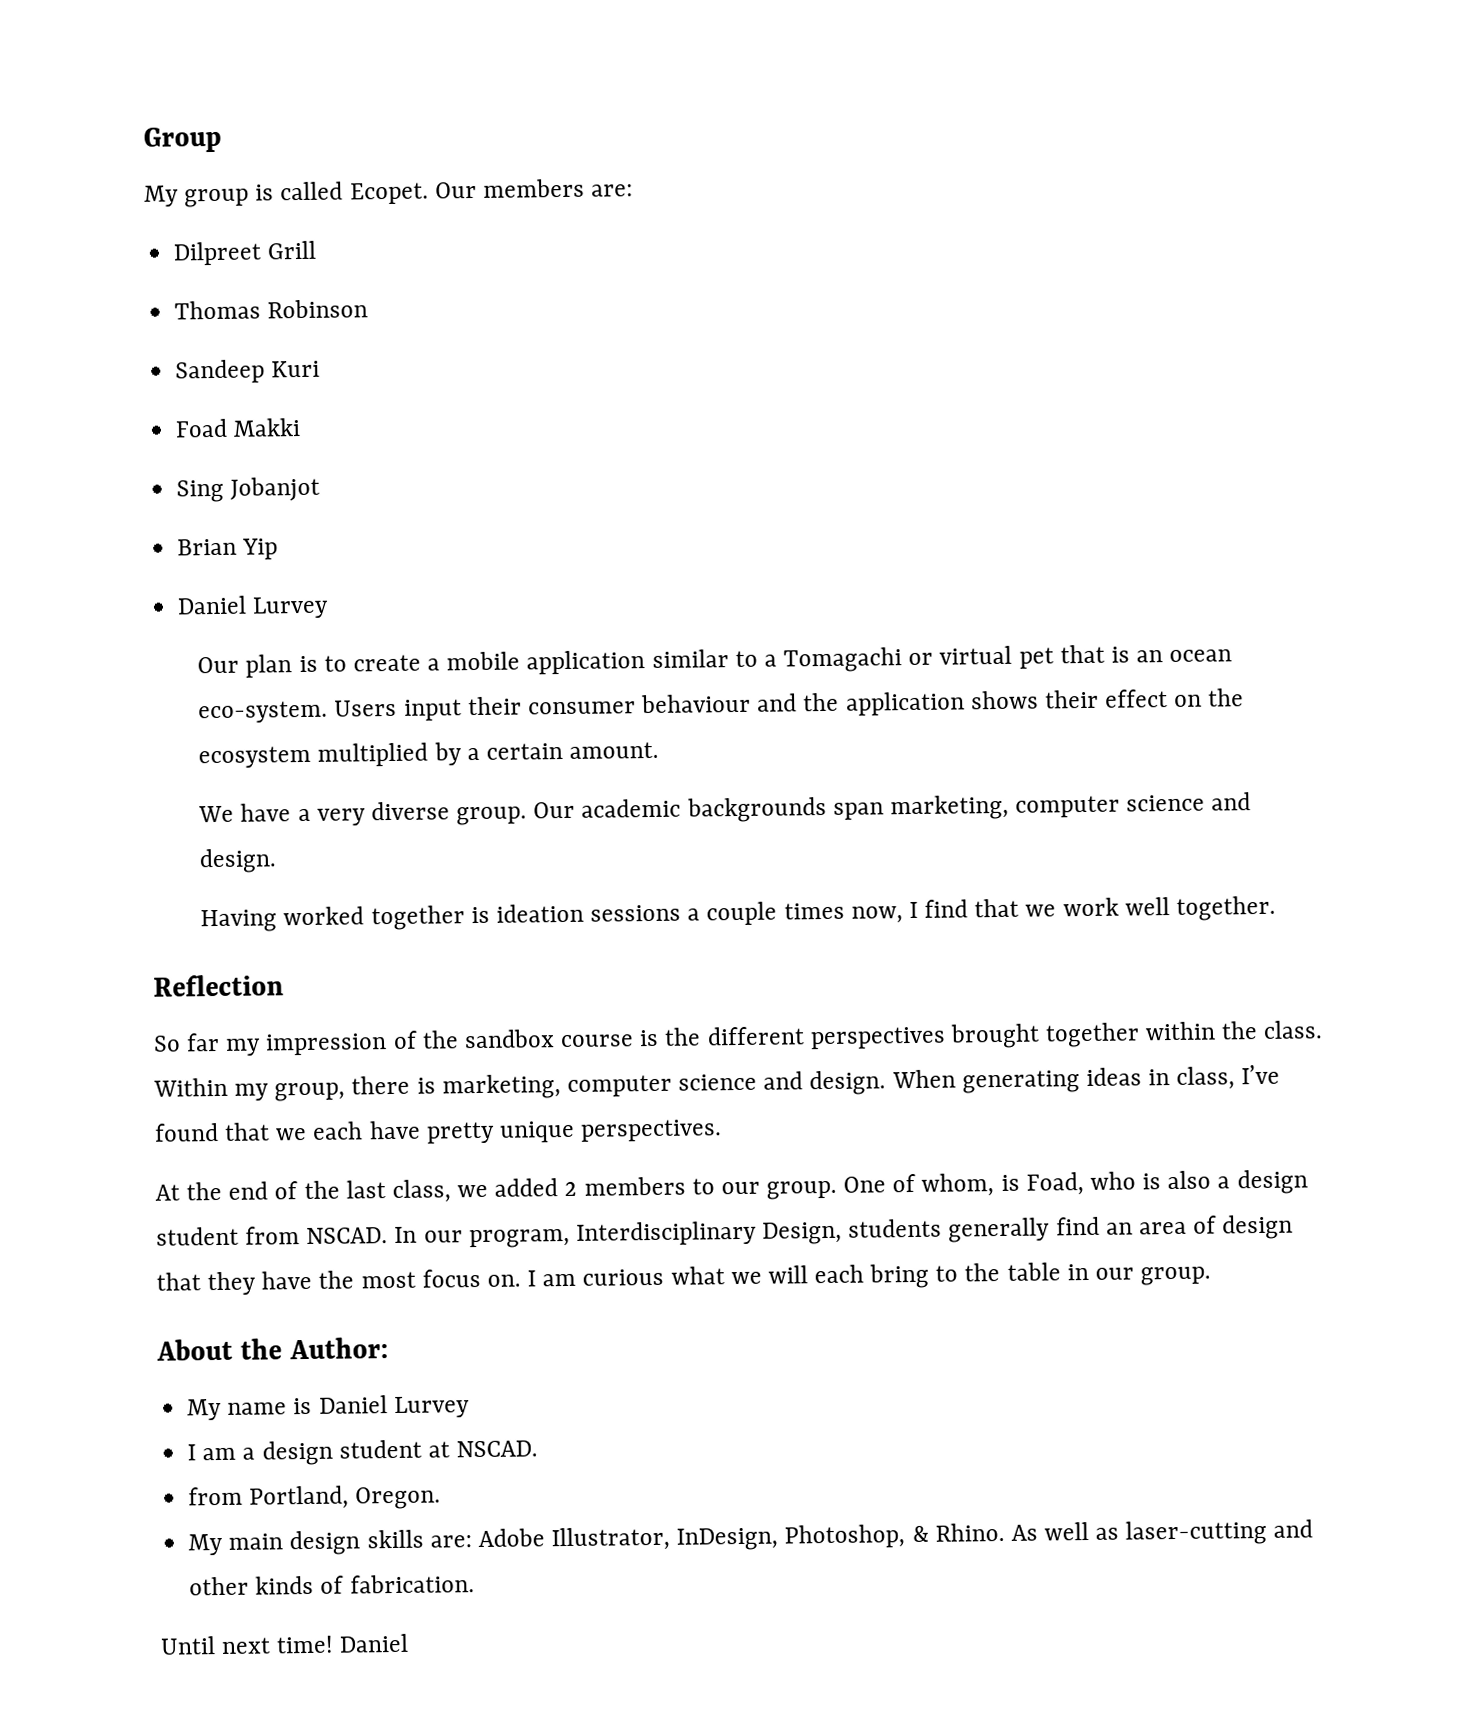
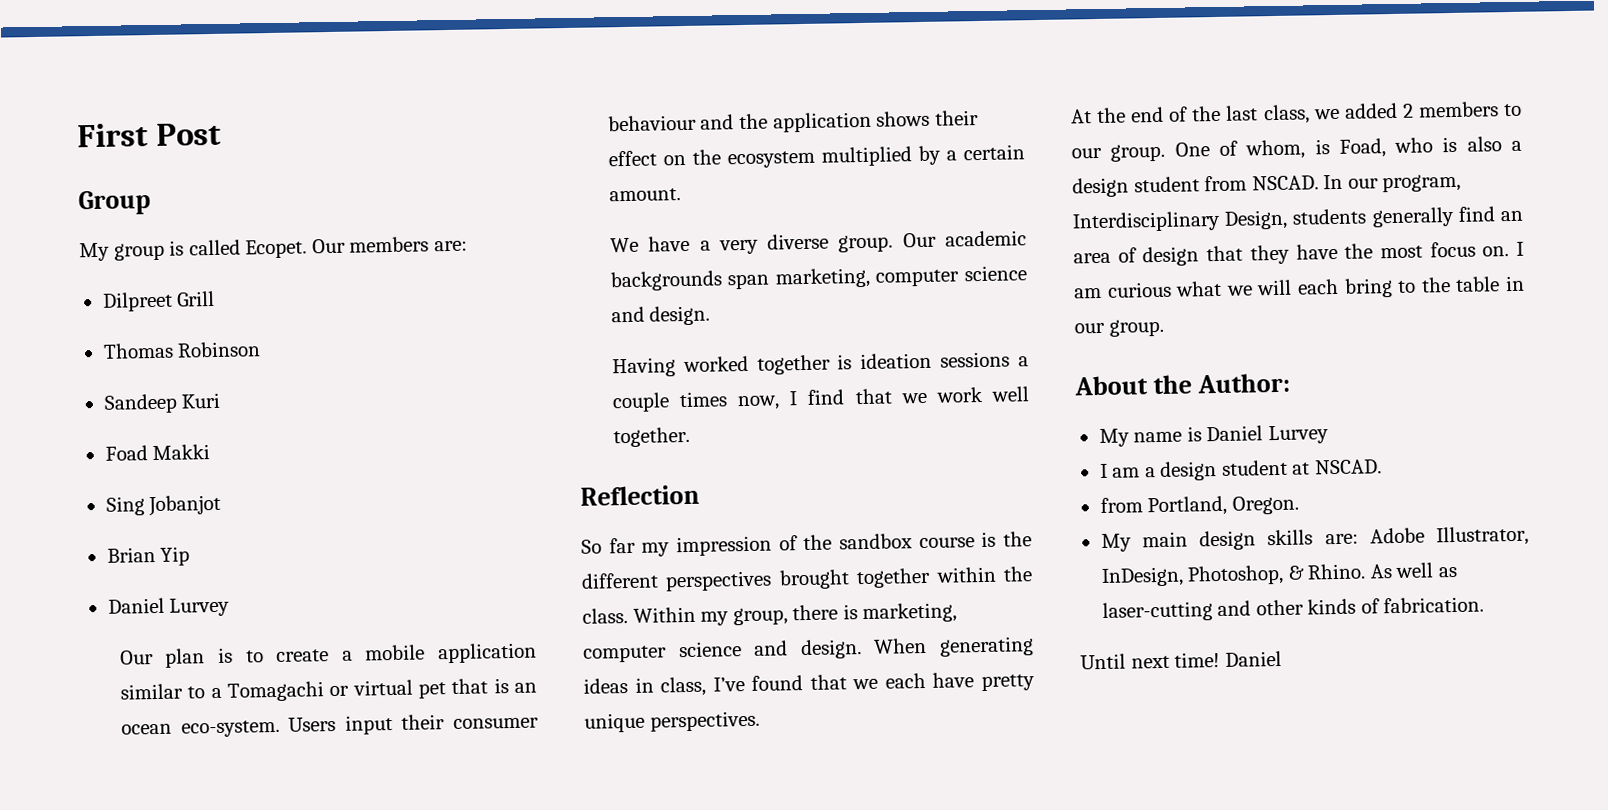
+ First Post

